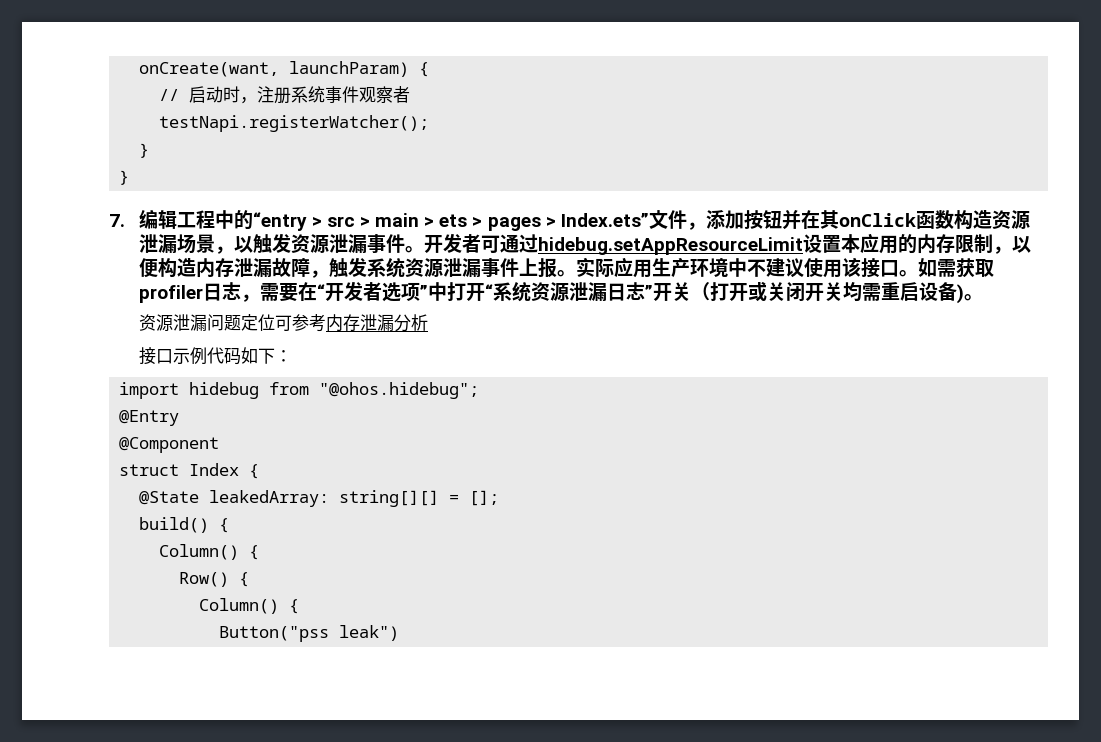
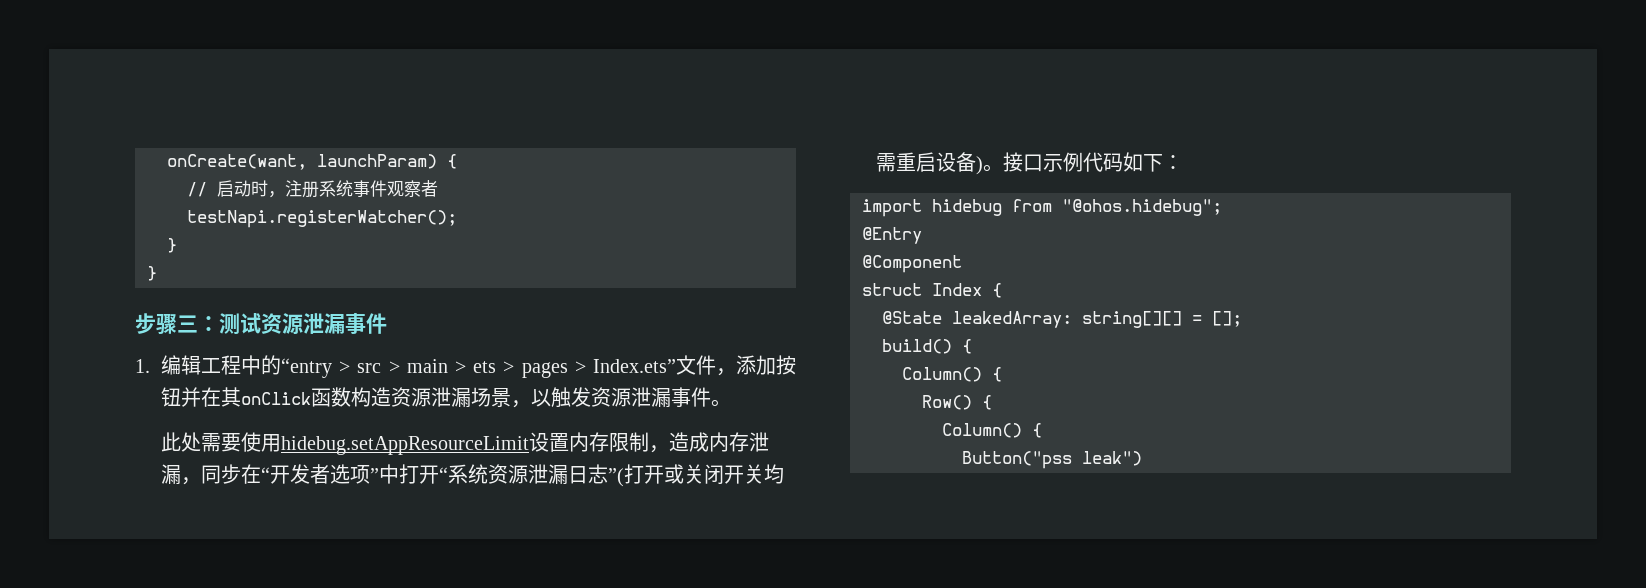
- 7.编辑工程中的“entry > src > main > ets > pages > Index.ets”文件，添加按钮并在其onClick函数构造资源泄漏场景，以触发资源泄漏事件。开发者可通过hidebug.setAppResourceLimit设置本应用的内存限制，以便构造内存泄漏故障，触发系统资源泄漏事件上报。实际应用生产环境中不建议使用该接口。如需获取profiler日志，需要在“开发者选项”中打开“系统资源泄漏日志”开关（打开或关闭开关均需重启设备)。
- 资源泄漏问题定位可参考内存泄漏分析
- 接口示例代码如下：
+ 步骤三：测试资源泄漏事件
+ 1.编辑工程中的“entry > src > main > ets > pages > Index.ets”文件，添加按钮并在其onClick函数构造资源泄漏场景，以触发资源泄漏事件。
+ 此处需要使用hidebug.setAppResourceLimit设置内存限制，造成内存泄漏，同步在“开发者选项”中打开“系统资源泄漏日志”(打开或关闭开关均需重启设备)。接口示例代码如下：

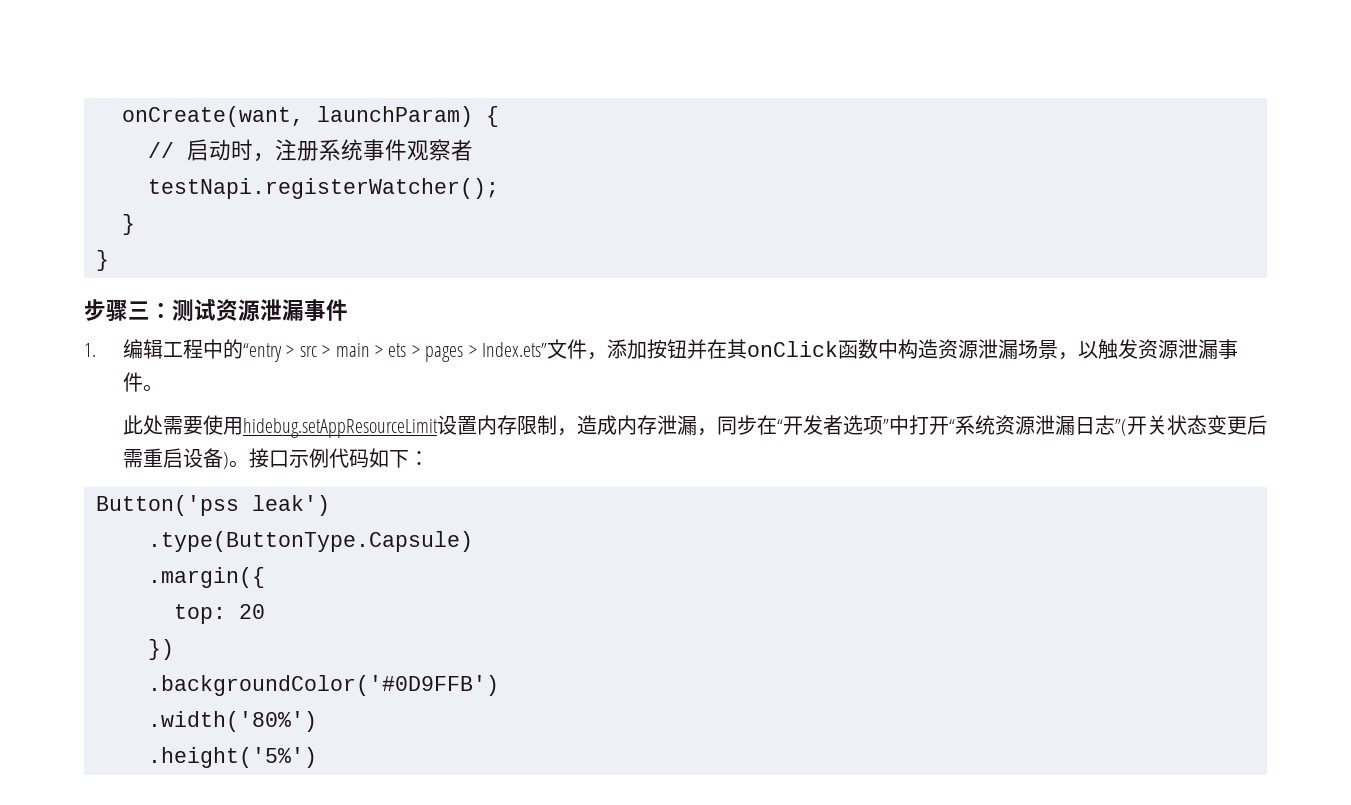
- 1.编辑工程中的“entry > src > main > ets > pages > Index.ets”文件，添加按钮并在其onClick函数构造资源泄漏场景，以触发资源泄漏事件。
+ 1.编辑工程中的“entry > src > main > ets > pages > Index.ets”文件，添加按钮并在其onClick函数中构造资源泄漏场景，以触发资源泄漏事件。
- 此处需要使用hidebug.setAppResourceLimit设置内存限制，造成内存泄漏，同步在“开发者选项”中打开“系统资源泄漏日志”(打开或关闭开关均需重启设备)。
+ 此处需要使用hidebug.setAppResourceLimit设置内存限制，造成内存泄漏，同步在“开发者选项”中打开“系统资源泄漏日志”(开关状态变更后需重启设备)。
- import hidebug from "@ohos.hidebug";
- @Entry
- @Component
- struct Index {
- @State leakedArray: string[][] = [];
- build() {
- Column() {
- Row() {
- Column() {
- Button("pss leak")
+ Button('pss leak')
+ .type(ButtonType.Capsule)
+ .margin({
+ top: 20
+ })
+ .backgroundColor('#0D9FFB')
+ .width('80%')
+ .height('5%')

